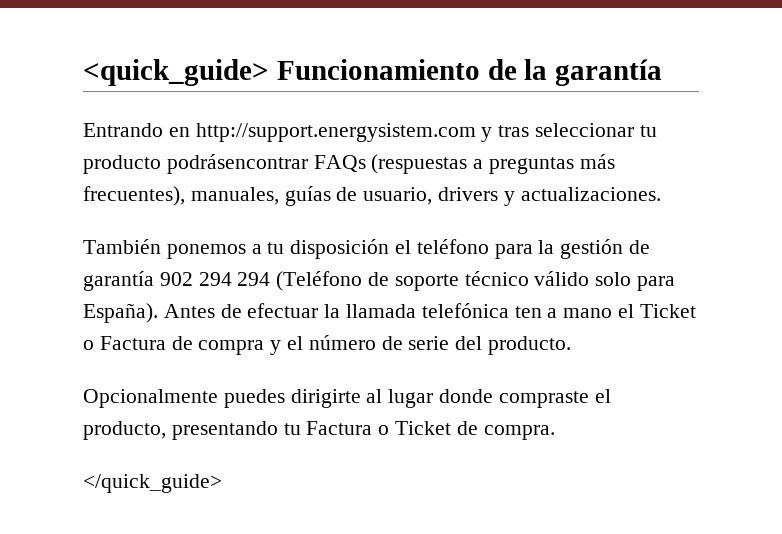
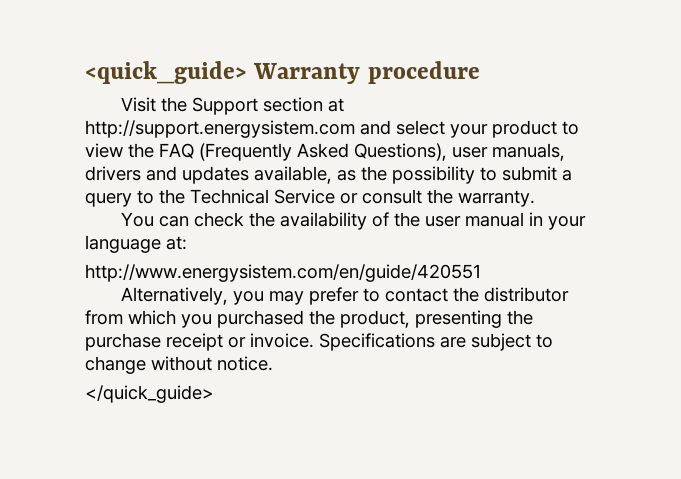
- <quick_guide> Funcionamiento de la garantía
- Entrando en http://support.energysistem.com y tras seleccionar tu producto podrásencontrar FAQs (respuestas a preguntas más frecuentes), manuales, guías de usuario, drivers y actualizaciones.
- También ponemos a tu disposición el teléfono para la gestión de garantía 902 294 294 (Teléfono de soporte técnico válido solo para España). Antes de efectuar la llamada telefónica ten a mano el Ticket o Factura de compra y el número de serie del producto.
- Opcionalmente puedes dirigirte al lugar donde compraste el producto, presentando tu Factura o Ticket de compra.
+ <quick_guide> Warranty procedure
+ Visit the Support section at http://support.energysistem.com and select your product to view the FAQ (Frequently Asked Questions), user manuals, drivers and updates available, as the possibility to submit a query to the Technical Service or consult the warranty.
+ You can check the availability of the user manual in your language at:
+ http://www.energysistem.com/en/guide/420551
+ Alternatively, you may prefer to contact the distributor from which you purchased the product, presenting the purchase receipt or invoice. Specifications are subject to change without notice.

